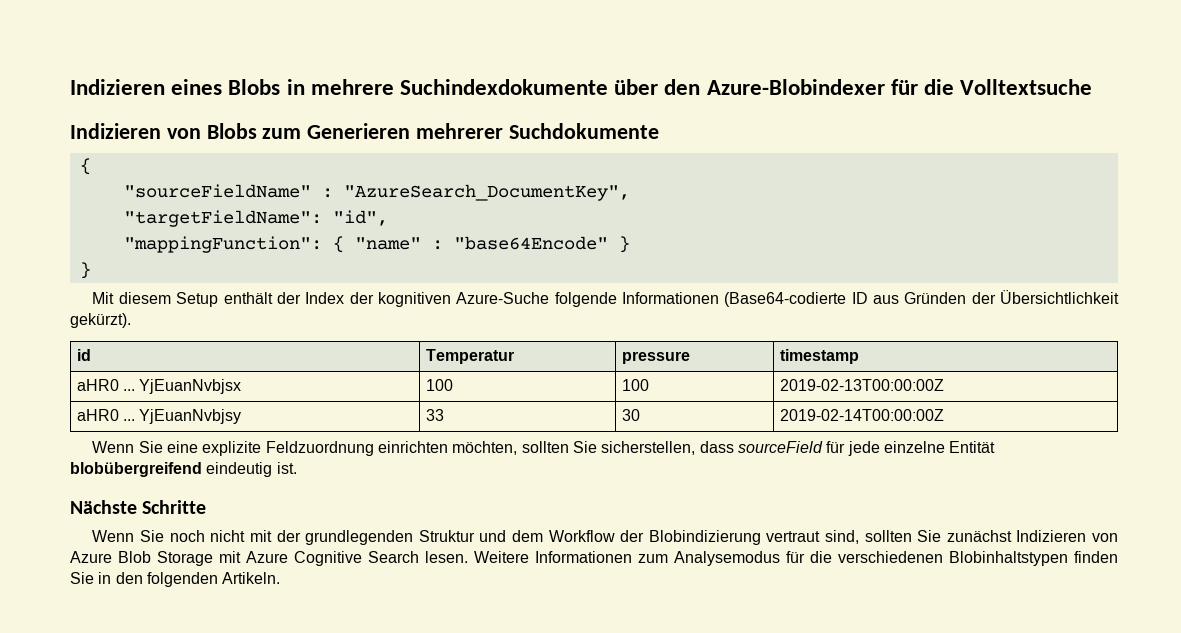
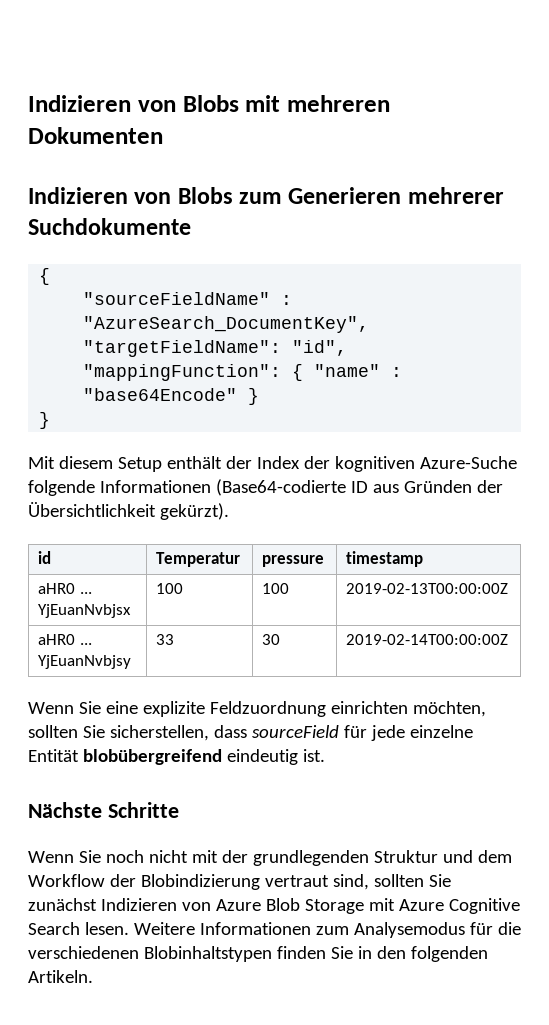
- Indizieren eines Blobs in mehrere Suchindexdokumente über den Azure-Blobindexer für die Volltextsuche
+ Indizieren von Blobs mit mehreren Dokumenten

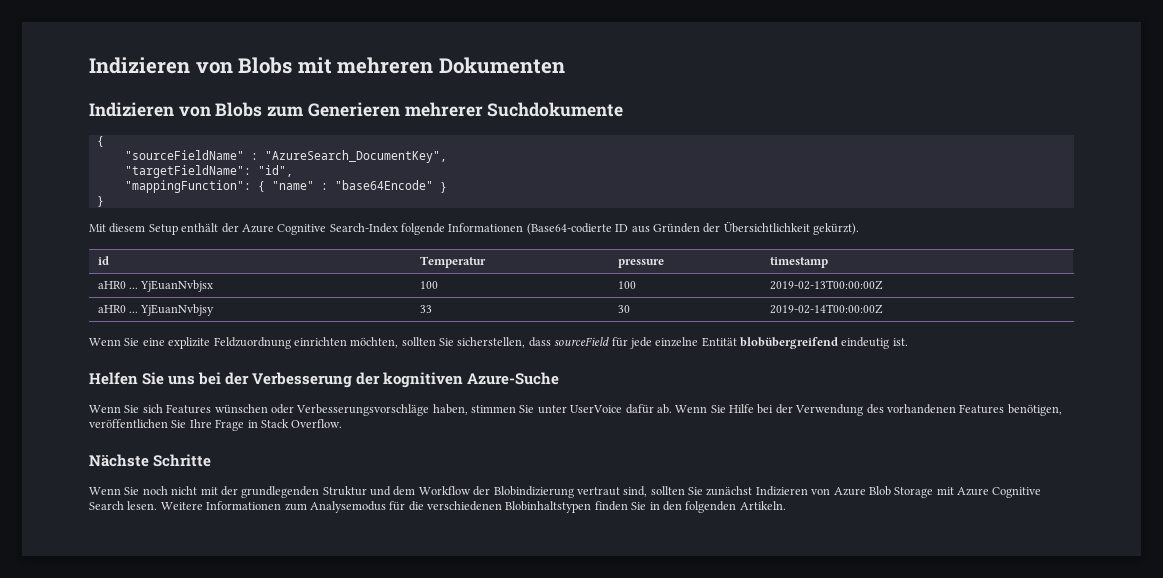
- Mit diesem Setup enthält der Index der kognitiven Azure-Suche folgende Informationen (Base64-codierte ID aus Gründen der Übersichtlichkeit gekürzt).
+ Mit diesem Setup enthält der Azure Cognitive Search-Index folgende Informationen (Base64-codierte ID aus Gründen der Übersichtlichkeit gekürzt).
+ Helfen Sie uns bei der Verbesserung der kognitiven Azure-Suche
+ Wenn Sie sich Features wünschen oder Verbesserungsvorschläge haben, stimmen Sie unter UserVoice dafür ab. Wenn Sie Hilfe bei der Verwendung des vorhandenen Features benötigen, veröffentlichen Sie Ihre Frage in Stack Overflow.

